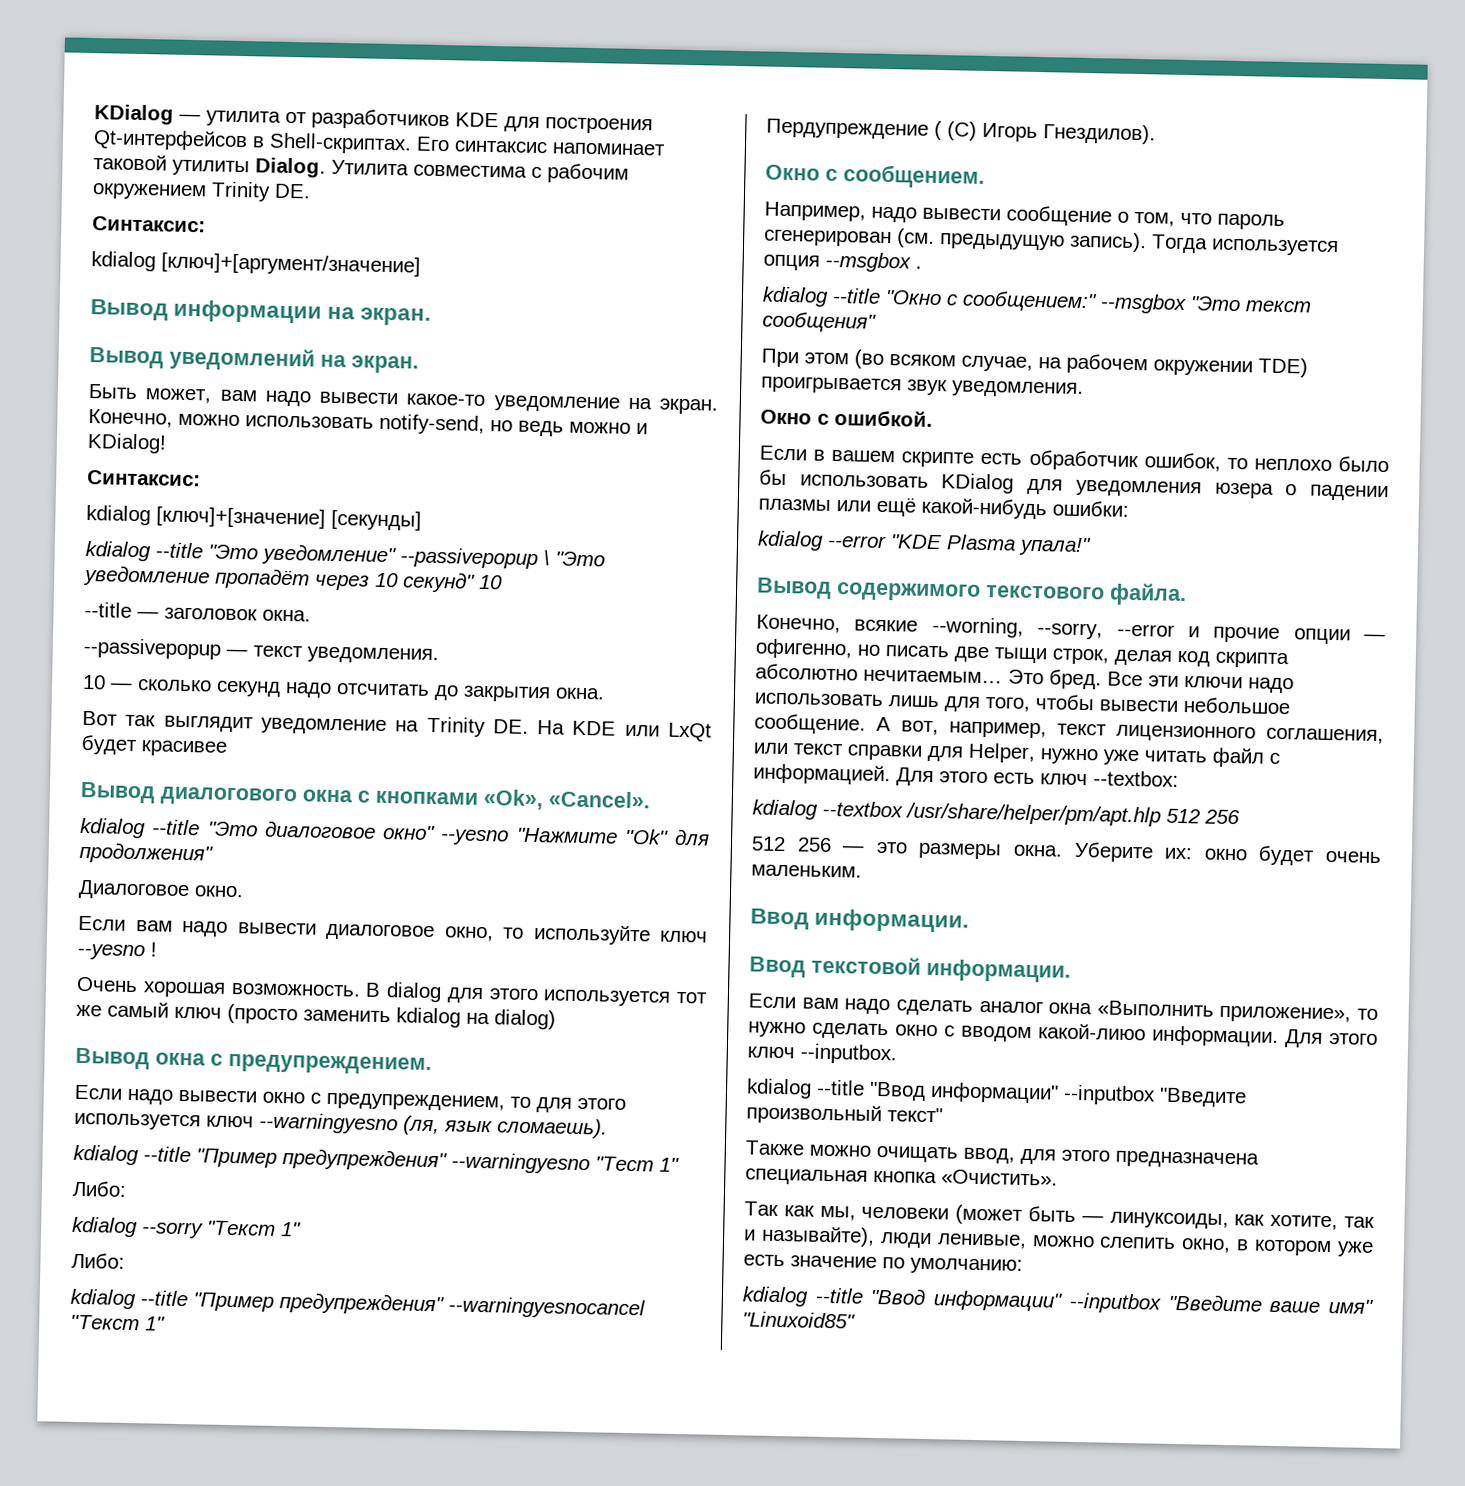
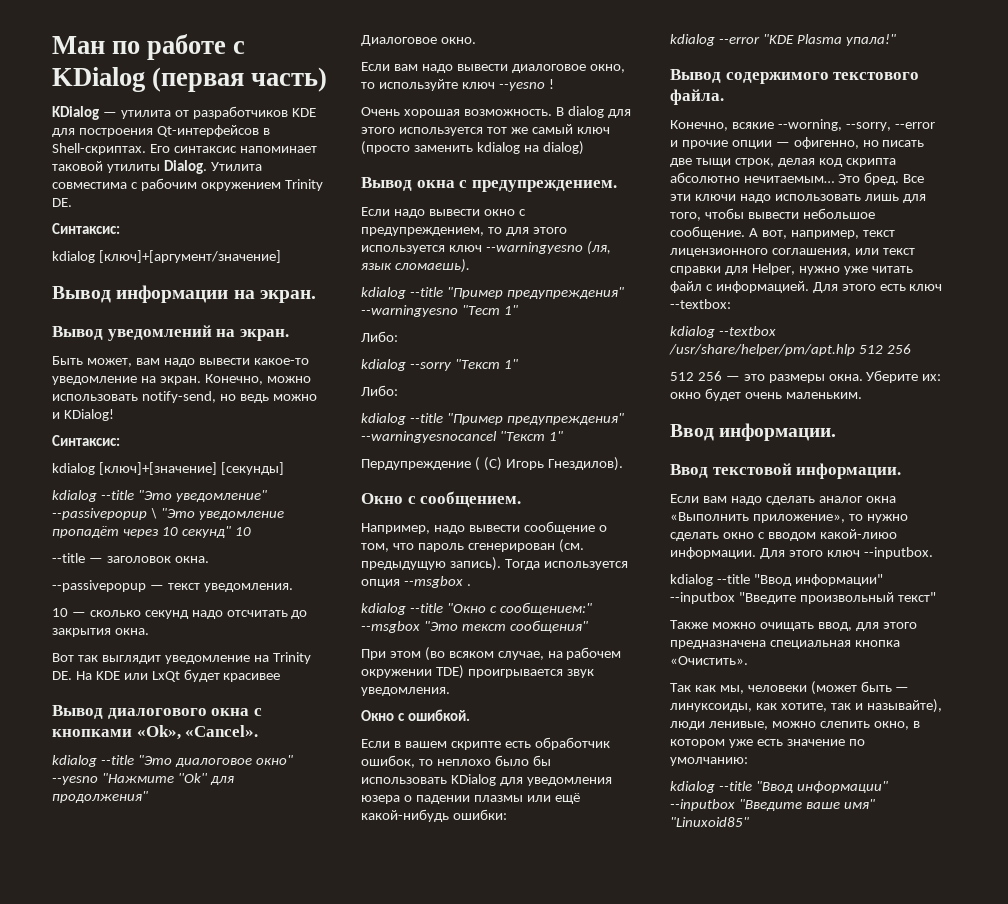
+ Ман по работе с KDialog (первая часть)

